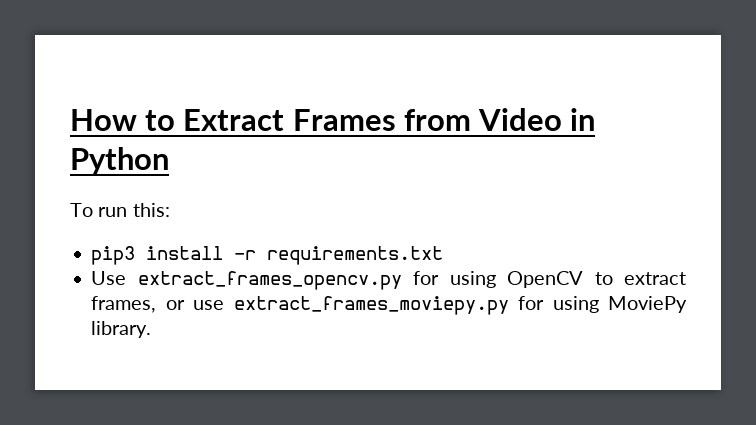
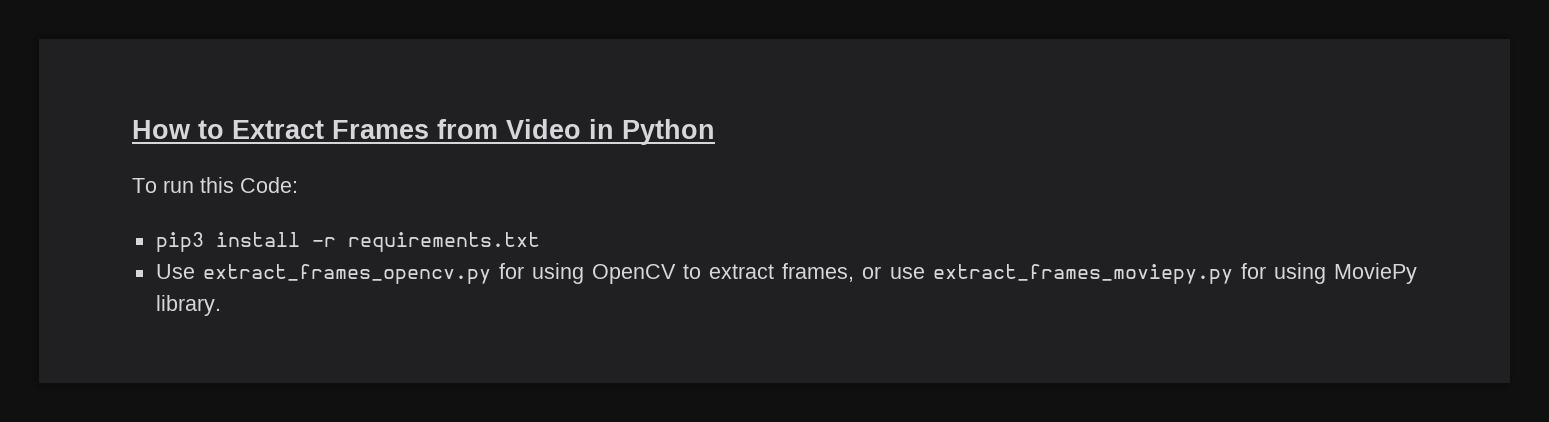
- To run this:
+ To run this Code:

